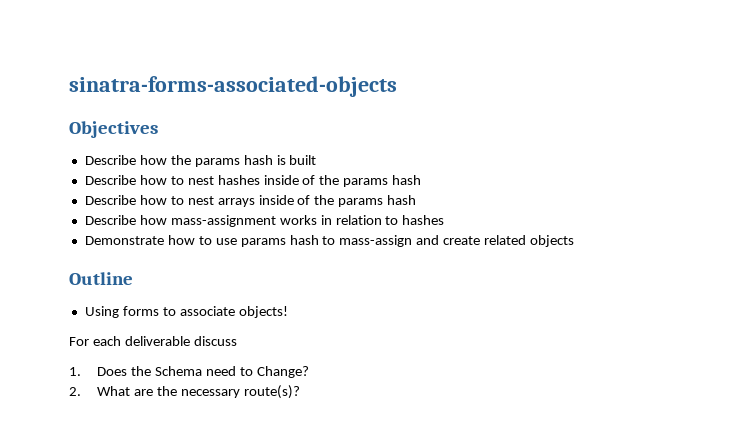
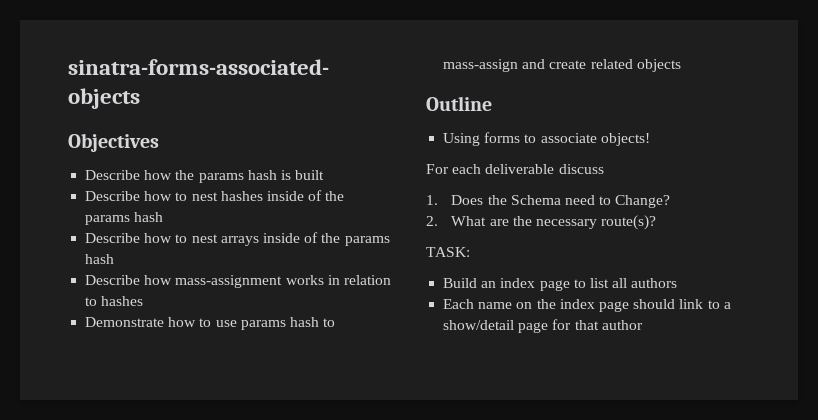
+ TASK:
+ Build an index page to list all authors
+ Each name on the index page should link to a show/detail page for that author

